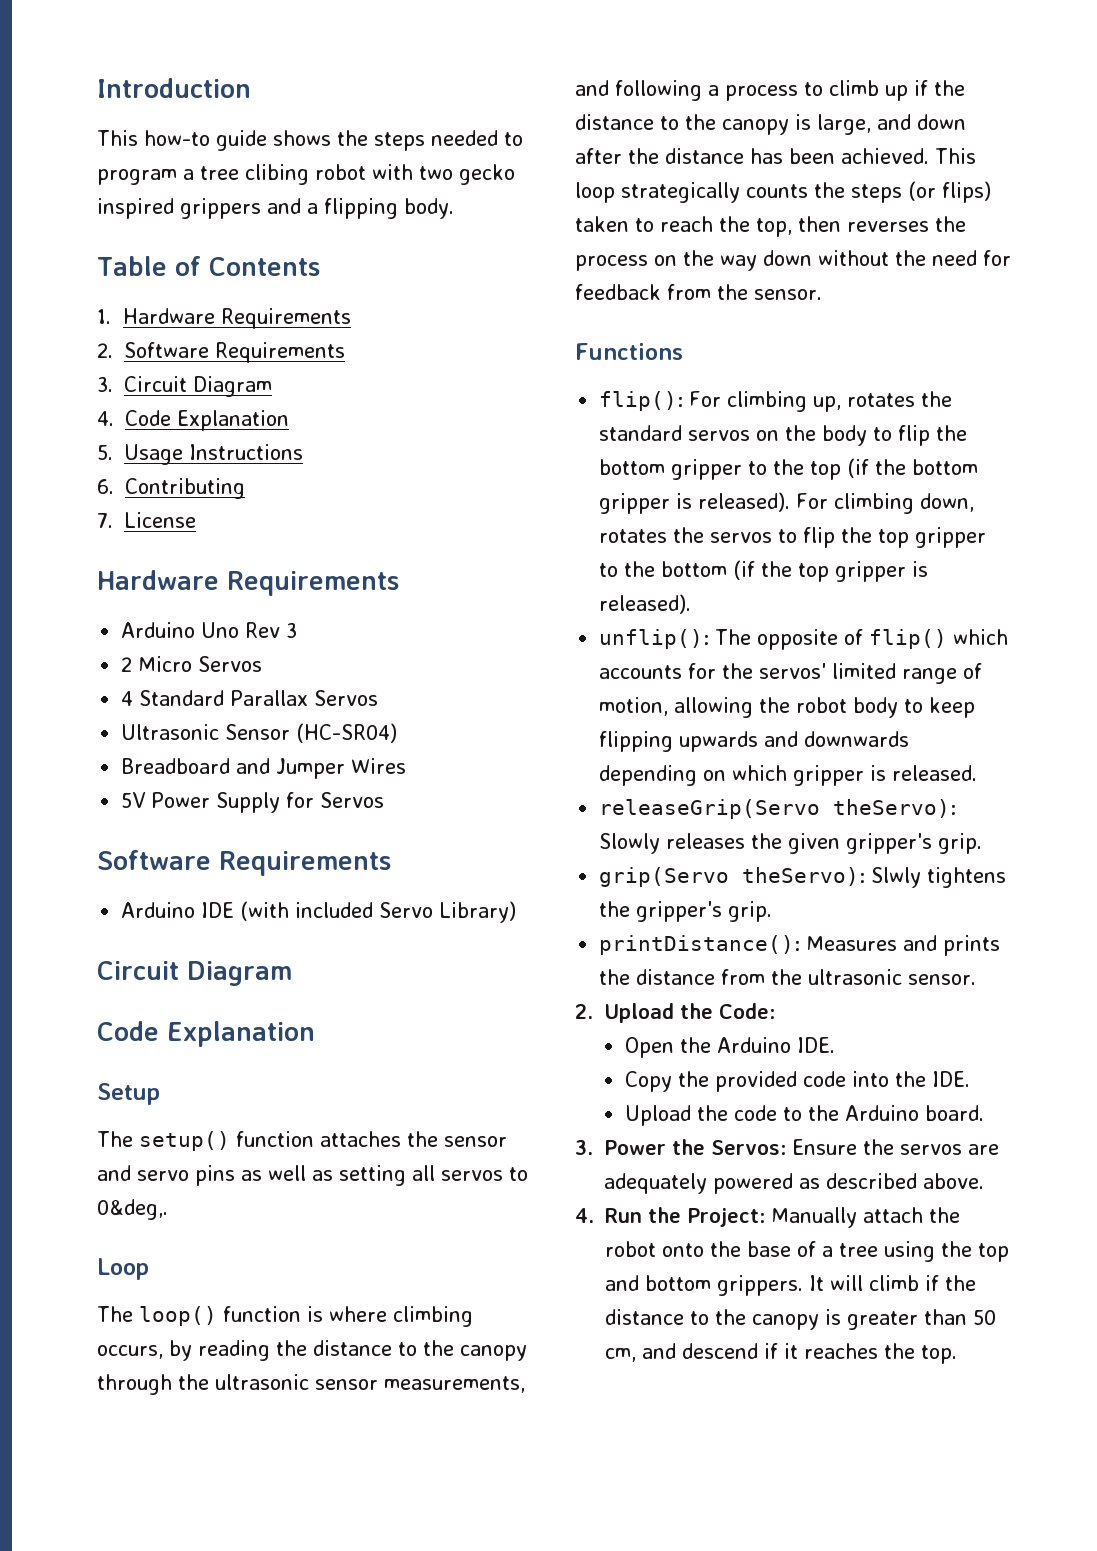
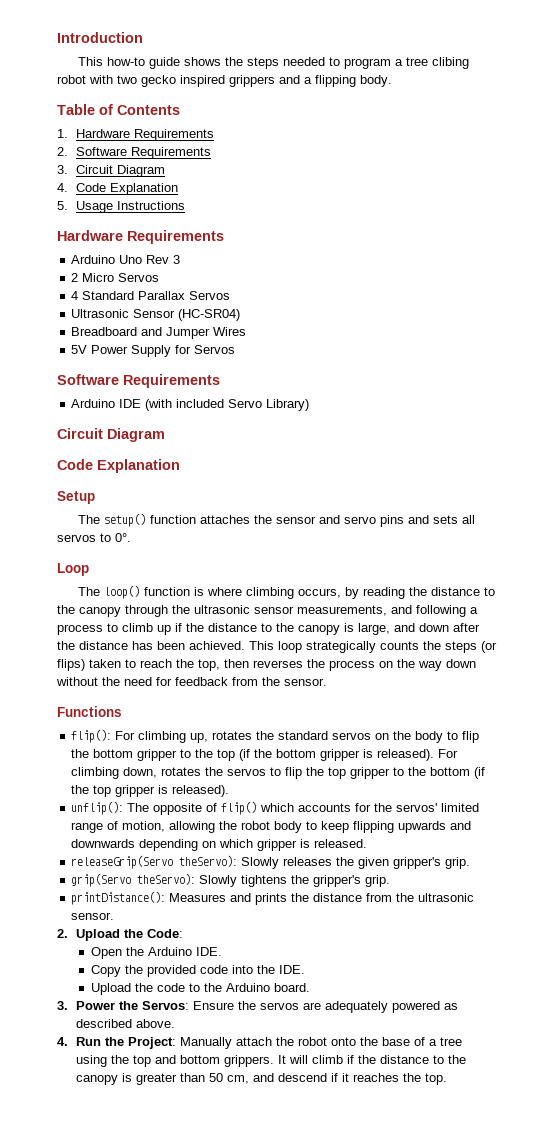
- 6. Contributing
- 7. License
- The setup() function attaches the sensor and servo pins as well as setting all servos to 0&deg,.
+ The setup() function attaches the sensor and servo pins and sets all servos to 0°.
- grip(Servo theServo): Slwly tightens the gripper's grip.
+ grip(Servo theServo): Slowly tightens the gripper's grip.

